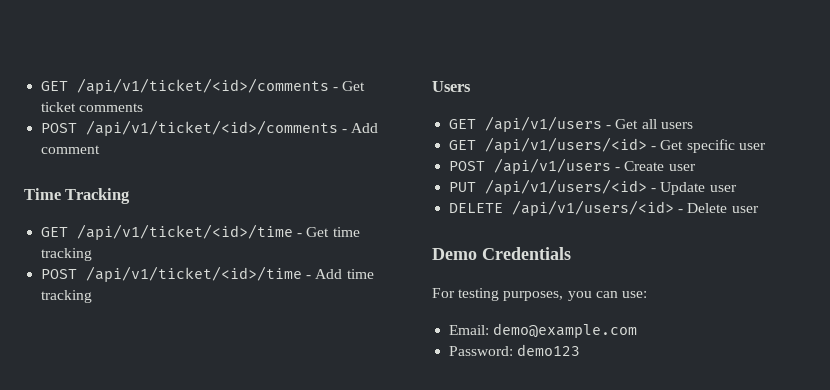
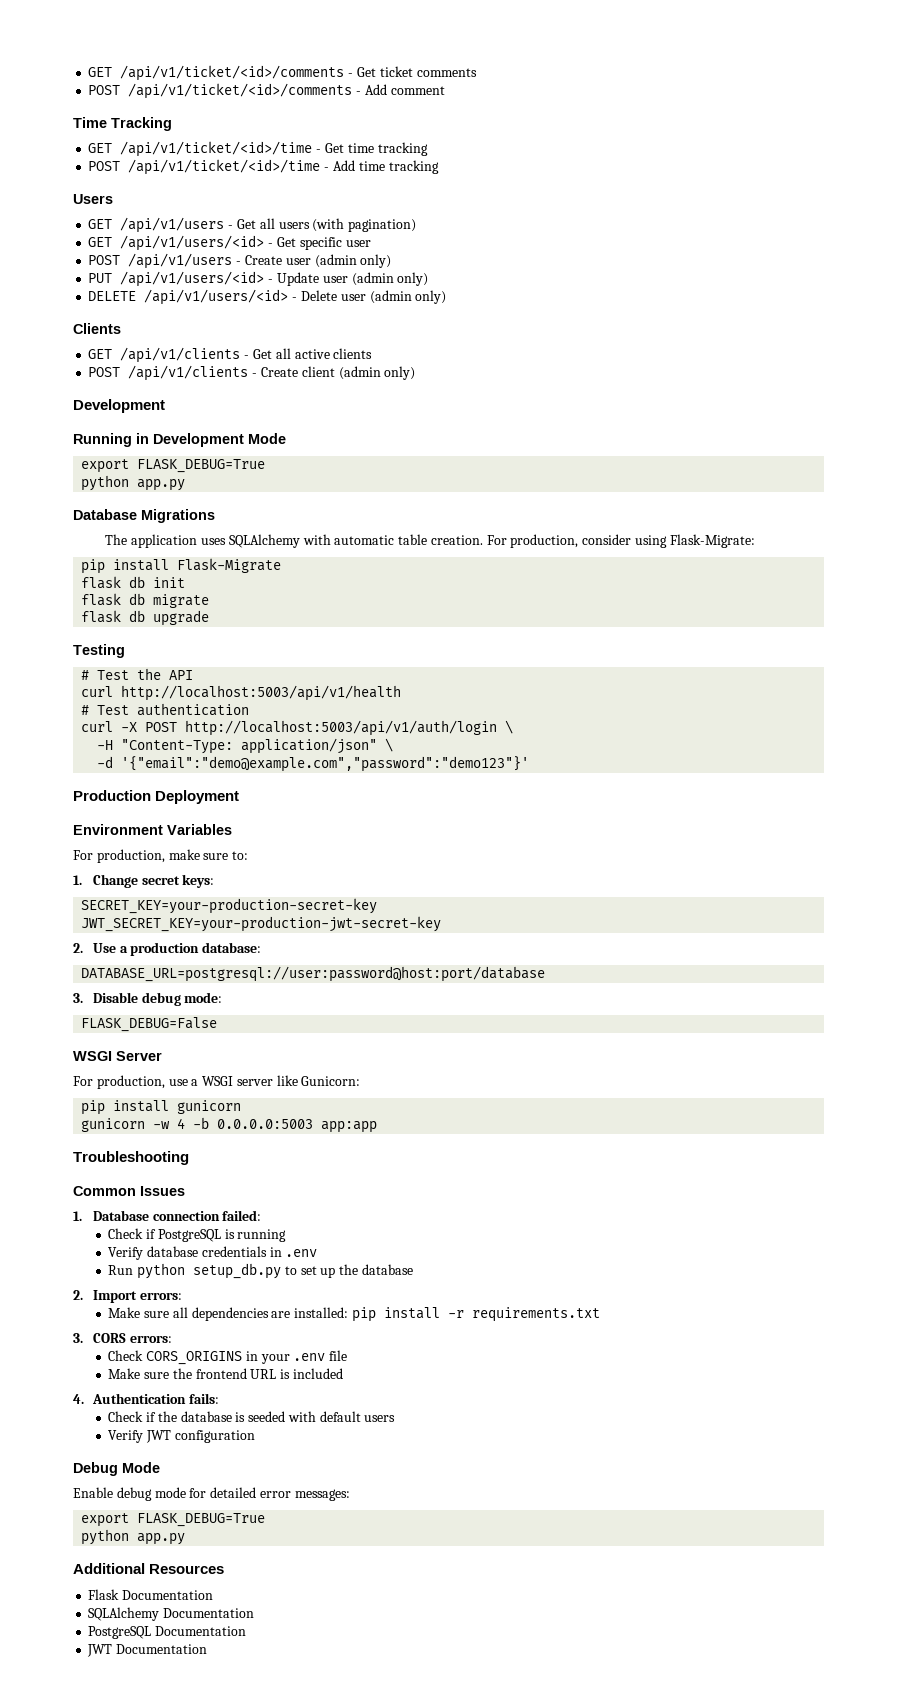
- GET /api/v1/users - Get all users
+ GET /api/v1/users - Get all users (with pagination)
- POST /api/v1/users - Create user
+ POST /api/v1/users - Create user (admin only)
- PUT /api/v1/users/<id> - Update user
+ PUT /api/v1/users/<id> - Update user (admin only)
- DELETE /api/v1/users/<id> - Delete user
- Demo Credentials
- For testing purposes, you can use:
- Email: demo@example.com
- Password: demo123
+ DELETE /api/v1/users/<id> - Delete user (admin only)
+ Clients
+ GET /api/v1/clients - Get all active clients
+ POST /api/v1/clients - Create client (admin only)
+ Development
+ Running in Development Mode
+ export FLASK_DEBUG=True
+ python app.py
+ Database Migrations
+ The application uses SQLAlchemy with automatic table creation. For production, consider using Flask-Migrate:
+ pip install Flask-Migrate
+ flask db init
+ flask db migrate
+ flask db upgrade
+ Testing
+ # Test the API
+ curl http://localhost:5003/api/v1/health
+ # Test authentication
+ curl -X POST http://localhost:5003/api/v1/auth/login \
+ -H "Content-Type: application/json" \
+ -d '{"email":"demo@example.com","password":"demo123"}'
+ Production Deployment
+ Environment Variables
+ For production, make sure to:
+ 1. Change secret keys:
+ SECRET_KEY=your-production-secret-key
+ JWT_SECRET_KEY=your-production-jwt-secret-key
+ 2. Use a production database:
+ DATABASE_URL=postgresql://user:password@host:port/database
+ 3. Disable debug mode:
+ FLASK_DEBUG=False
+ WSGI Server
+ For production, use a WSGI server like Gunicorn:
+ pip install gunicorn
+ gunicorn -w 4 -b 0.0.0.0:5003 app:app
+ Troubleshooting
+ Common Issues
+ 1. Database connection failed:
+ Check if PostgreSQL is running
+ Verify database credentials in .env
+ Run python setup_db.py to set up the database
+ 2. Import errors:
+ Make sure all dependencies are installed: pip install -r requirements.txt
+ 3. CORS errors:
+ Check CORS_ORIGINS in your .env file
+ Make sure the frontend URL is included
+ 4. Authentication fails:
+ Check if the database is seeded with default users
+ Verify JWT configuration
+ Debug Mode
+ Enable debug mode for detailed error messages:
+ export FLASK_DEBUG=True
+ python app.py
+ Additional Resources
+ Flask Documentation
+ SQLAlchemy Documentation
+ PostgreSQL Documentation
+ JWT Documentation

